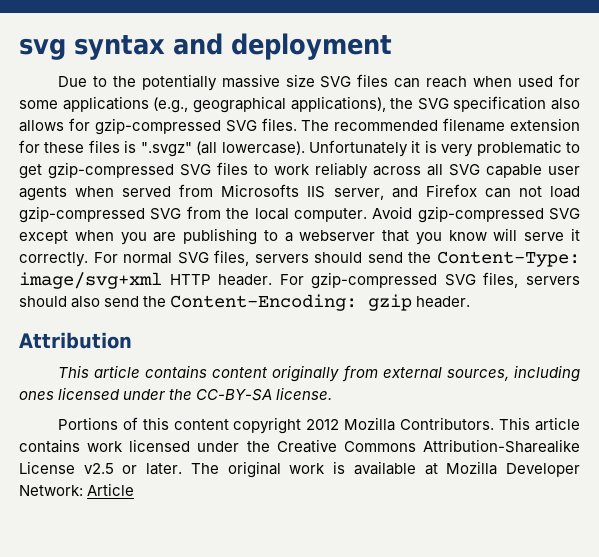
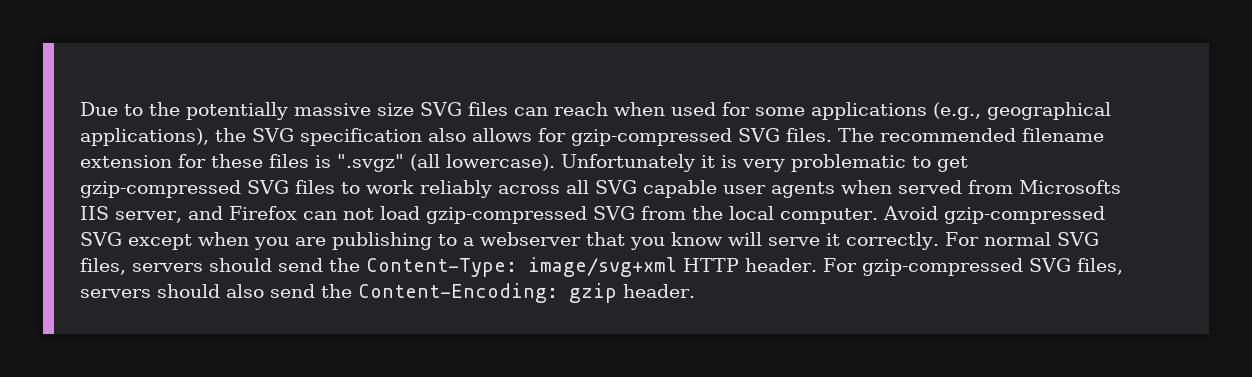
- svg syntax and deployment
- Attribution
- This article contains content originally from external sources, including ones licensed under the CC-BY-SA license.
- Portions of this content copyright 2012 Mozilla Contributors. This article contains work licensed under the Creative Commons Attribution-Sharealike License v2.5 or later. The original work is available at Mozilla Developer Network: Article

